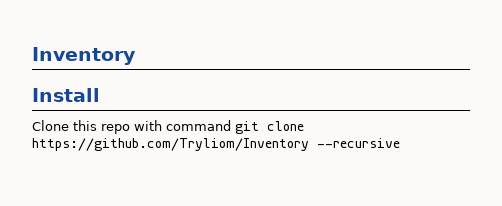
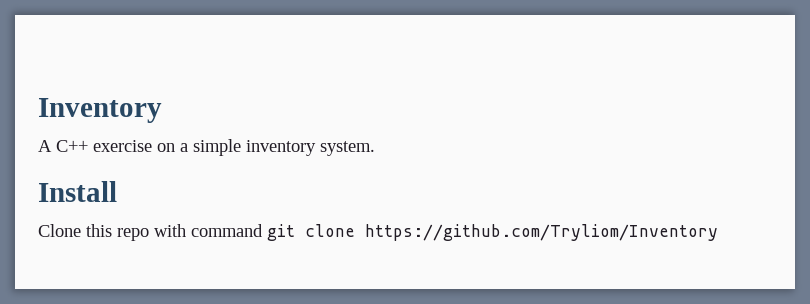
+ A C++ exercise on a simple inventory system.
- Clone this repo with command git clone https://github.com/Tryliom/Inventory --recursive
+ Clone this repo with command git clone https://github.com/Tryliom/Inventory

